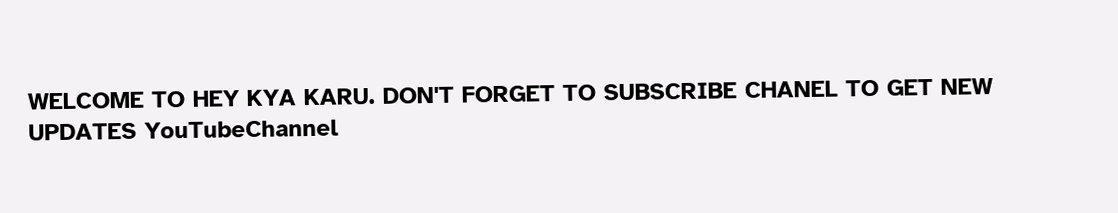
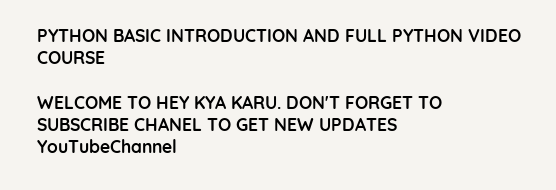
+ PYTHON BASIC INTRODUCTION AND FULL PYTHON VIDEO COURSE

